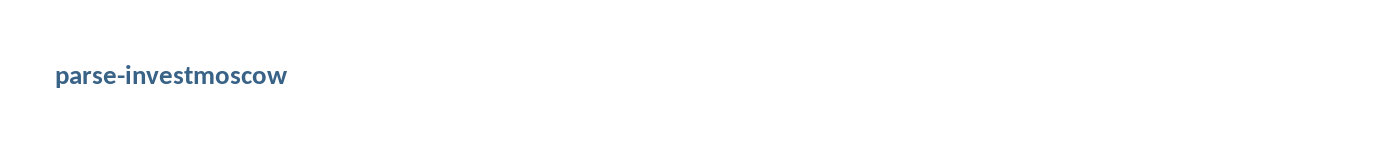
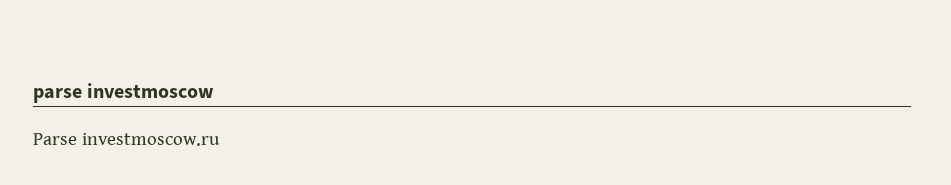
- parse-investmoscow
+ parse investmoscow
+ Parse investmoscow.ru

